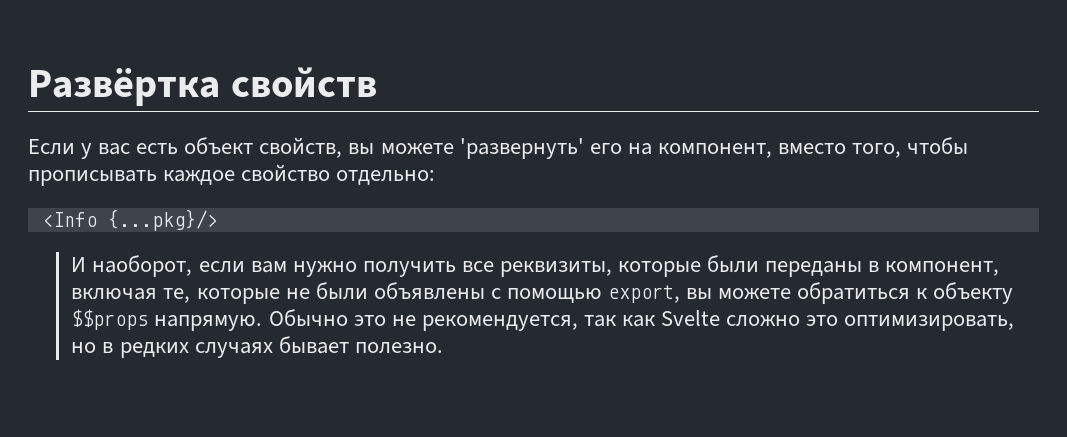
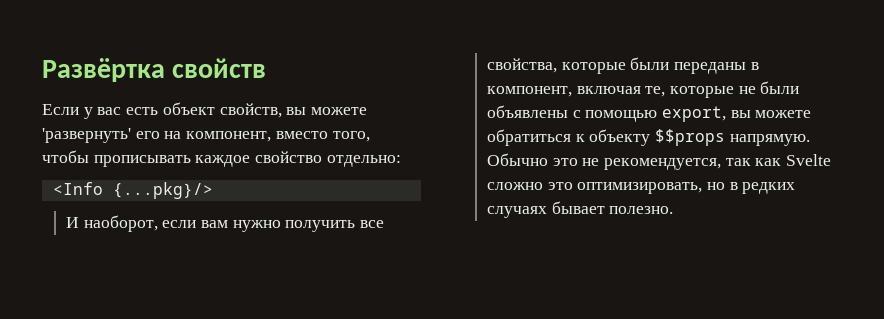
- И наоборот, если вам нужно получить все реквизиты, которые были переданы в компонент, включая те, которые не были объявлены с помощью export, вы можете обратиться к объекту $$props напрямую.
+ И наоборот, если вам нужно получить все свойства, которые были переданы в компонент, включая те, которые не были объявлены с помощью export, вы можете обратиться к объекту $$props напрямую.

